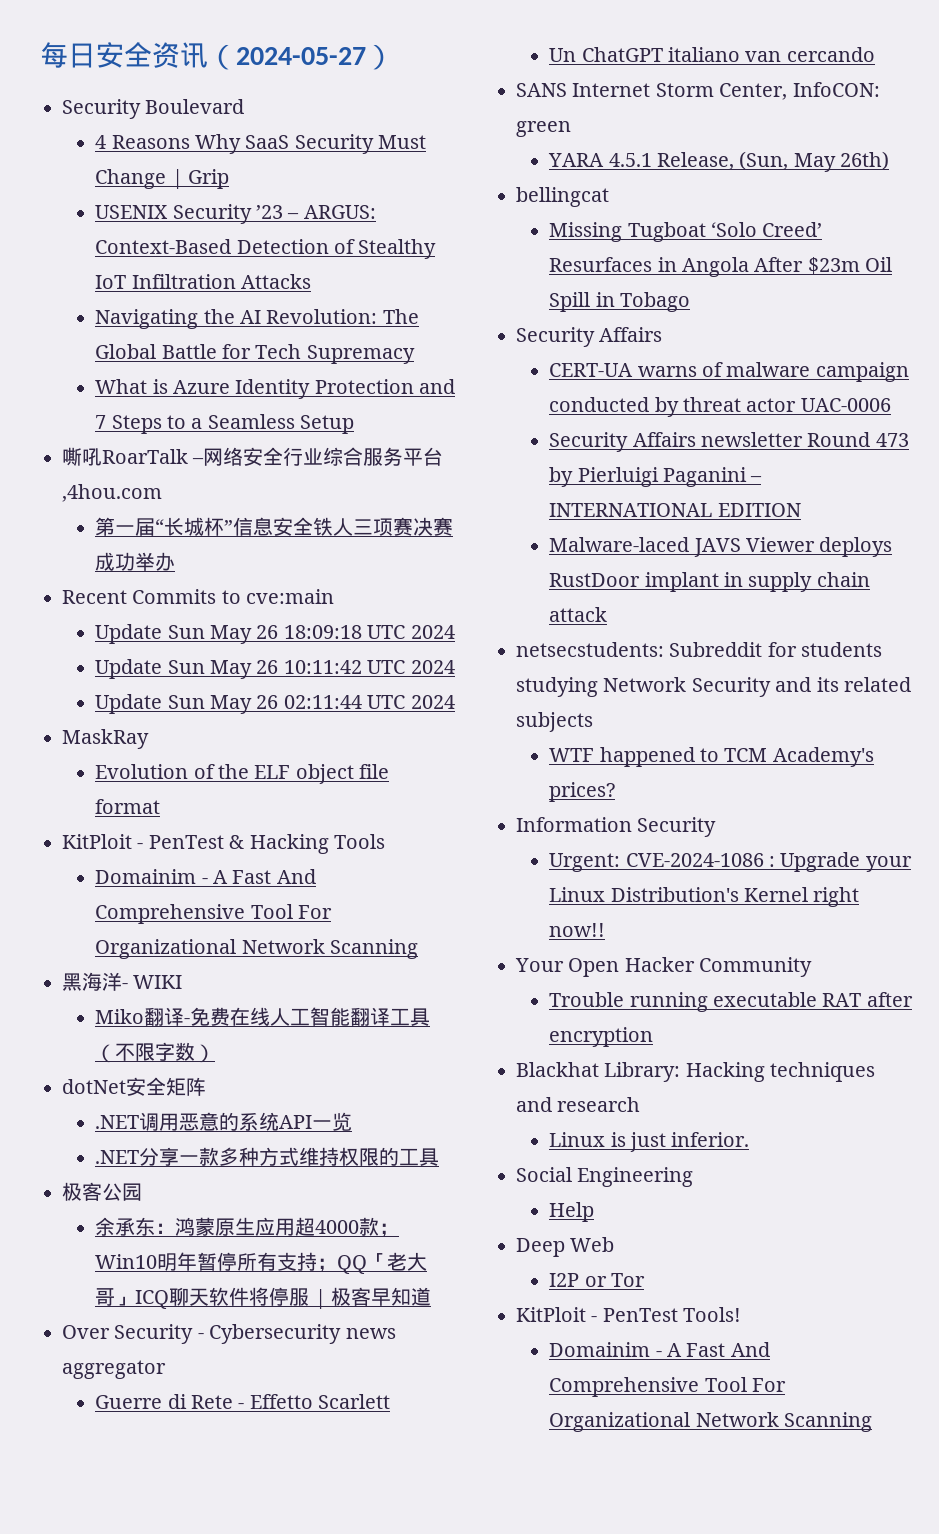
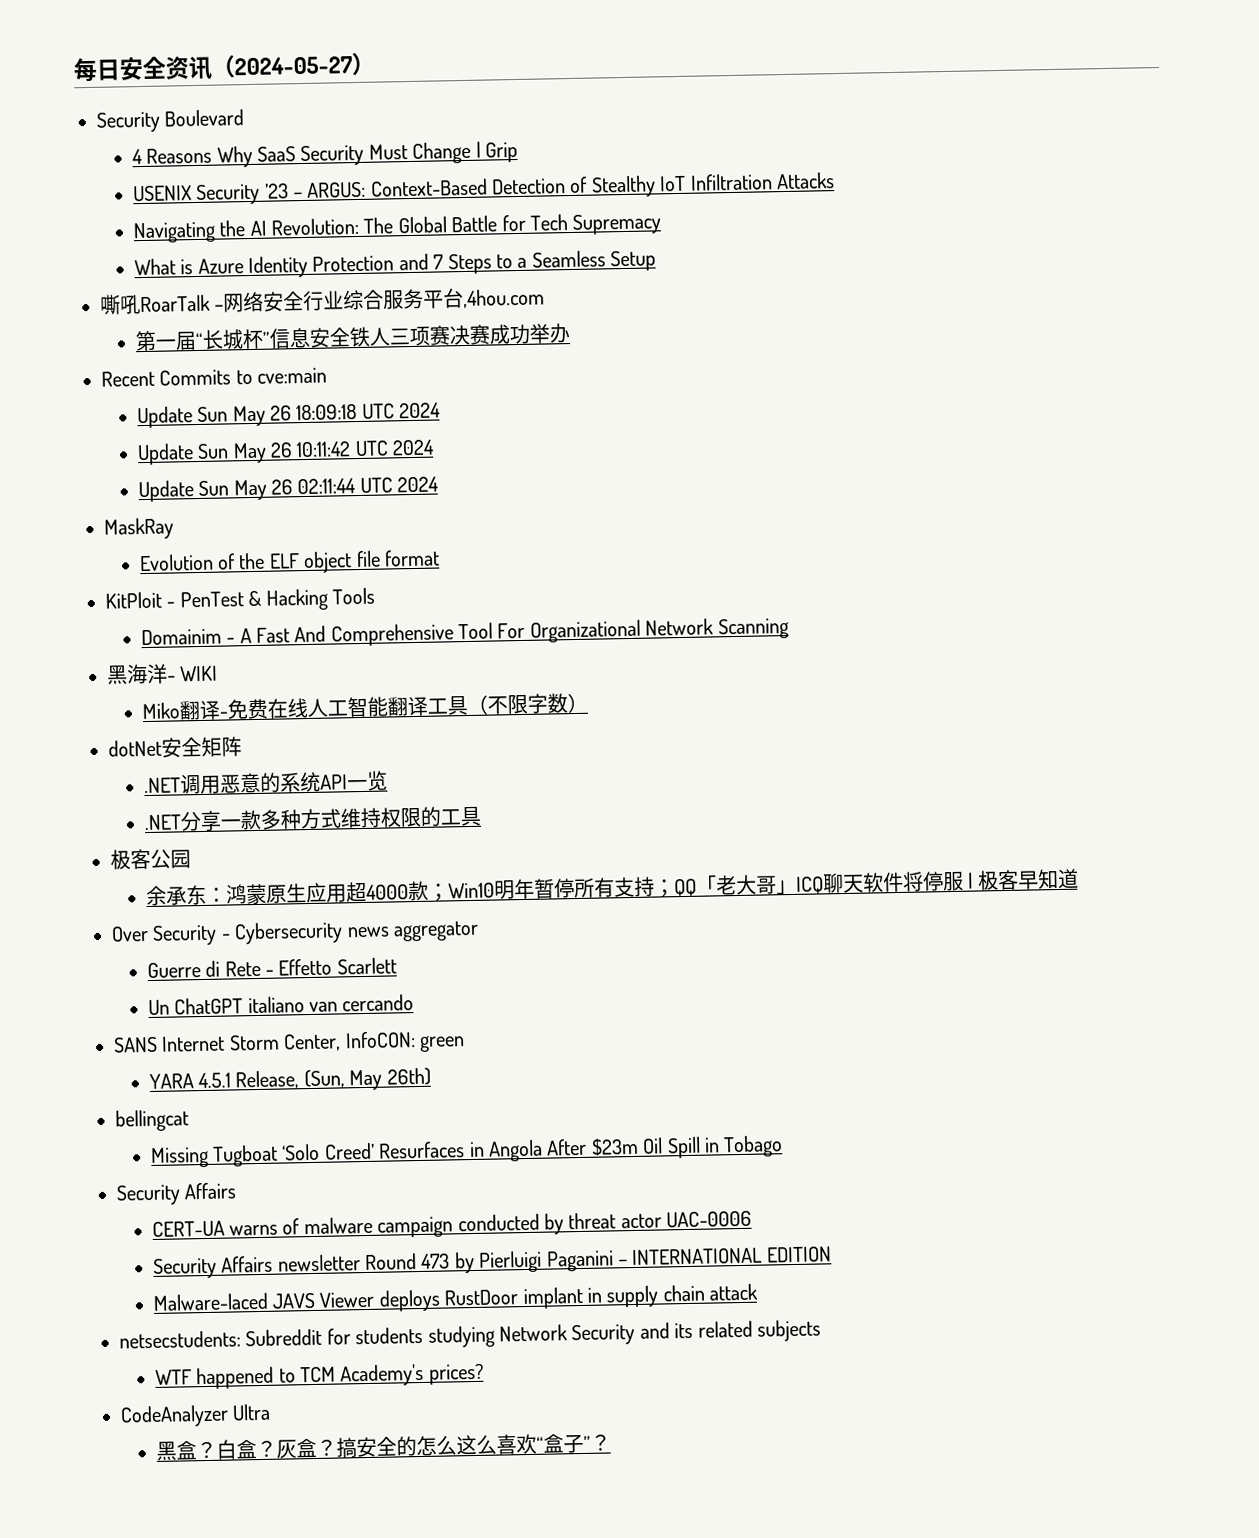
- Information Security
- Urgent: CVE-2024-1086 : Upgrade your Linux Distribution's Kernel right now!!
- Your Open Hacker Community
- Trouble running executable RAT after encryption
- Blackhat Library: Hacking techniques and research
- Linux is just inferior.
- Social Engineering
- Help
- Deep Web
- I2P or Tor
- KitPloit - PenTest Tools!
- Domainim - A Fast And Comprehensive Tool For Organizational Network Scanning
+ CodeAnalyzer Ultra
+ 黑盒？白盒？灰盒？搞安全的怎么这么喜欢“盒子”？

